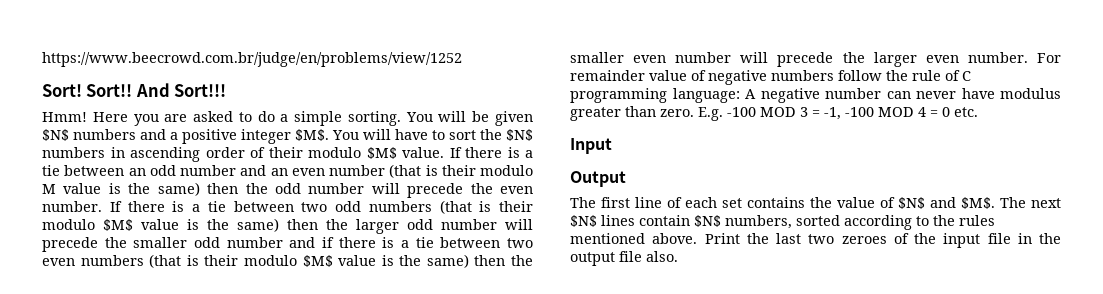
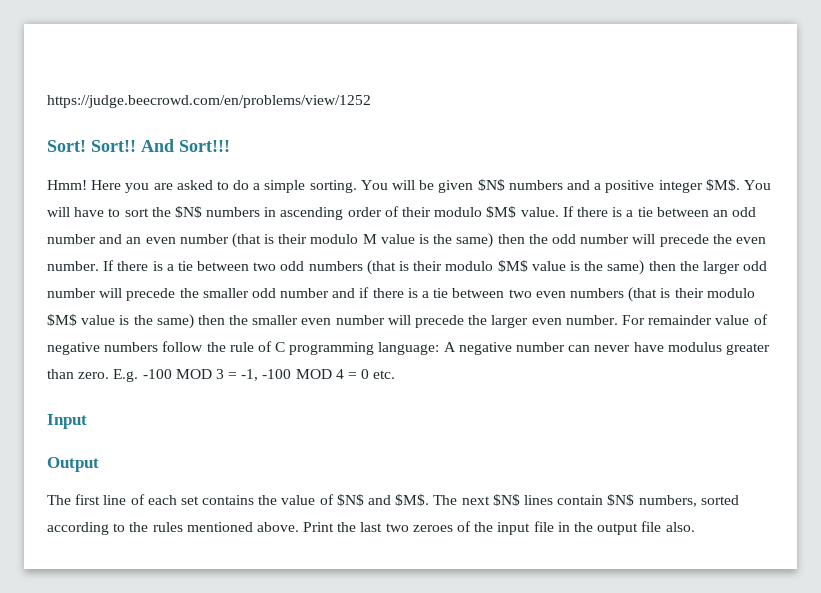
- https://www.beecrowd.com.br/judge/en/problems/view/1252
+ https://judge.beecrowd.com/en/problems/view/1252

